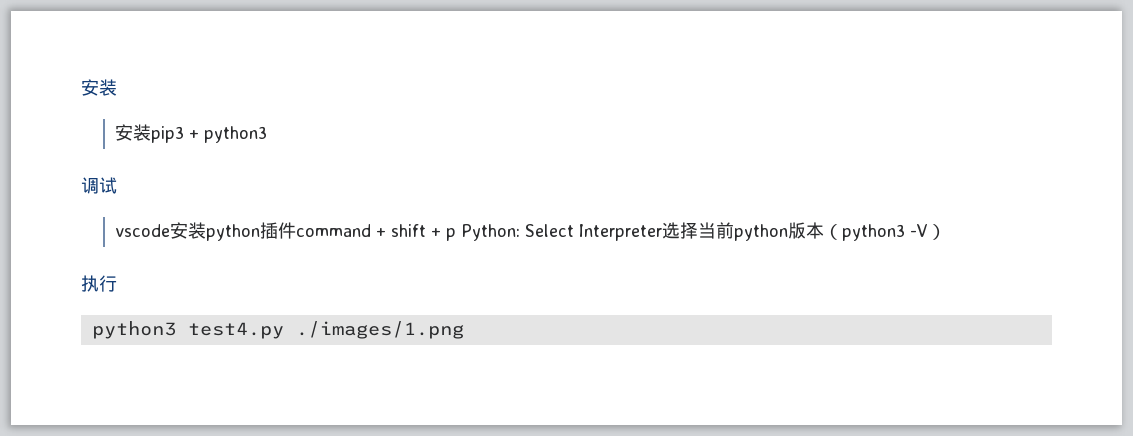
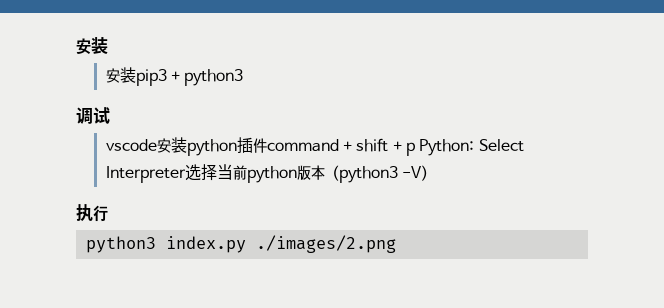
- python3 test4.py ./images/1.png
+ python3 index.py ./images/2.png

